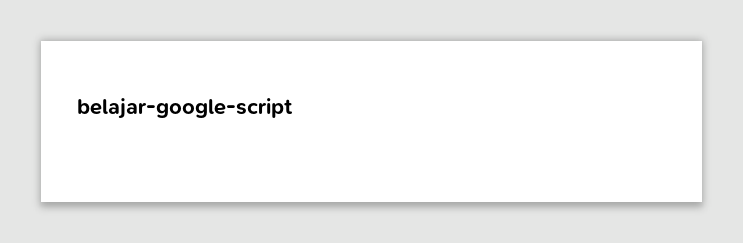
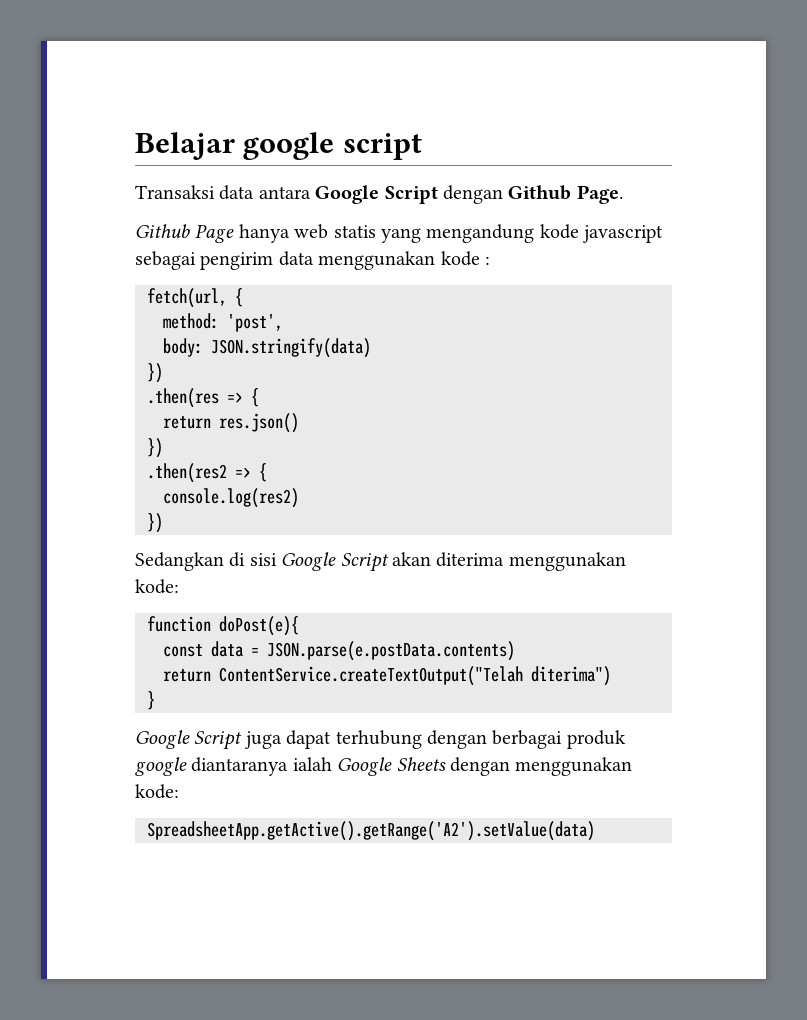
- belajar-google-script
+ Belajar google script
+ Transaksi data antara Google Script dengan Github Page.
+ Github Page hanya web statis yang mengandung kode javascript sebagai pengirim data menggunakan kode :
+ fetch(url, {
+ method: 'post',
+ body: JSON.stringify(data)
+ })
+ .then(res => {
+ return res.json()
+ })
+ .then(res2 => {
+ console.log(res2)
+ })
+ Sedangkan di sisi Google Script akan diterima menggunakan kode:
+ function doPost(e){
+ const data = JSON.parse(e.postData.contents)
+ return ContentService.createTextOutput("Telah diterima")
+ }
+ Google Script juga dapat terhubung dengan berbagai produk google diantaranya ialah Google Sheets dengan menggunakan kode:
+ SpreadsheetApp.getActive().getRange('A2').setValue(data)

